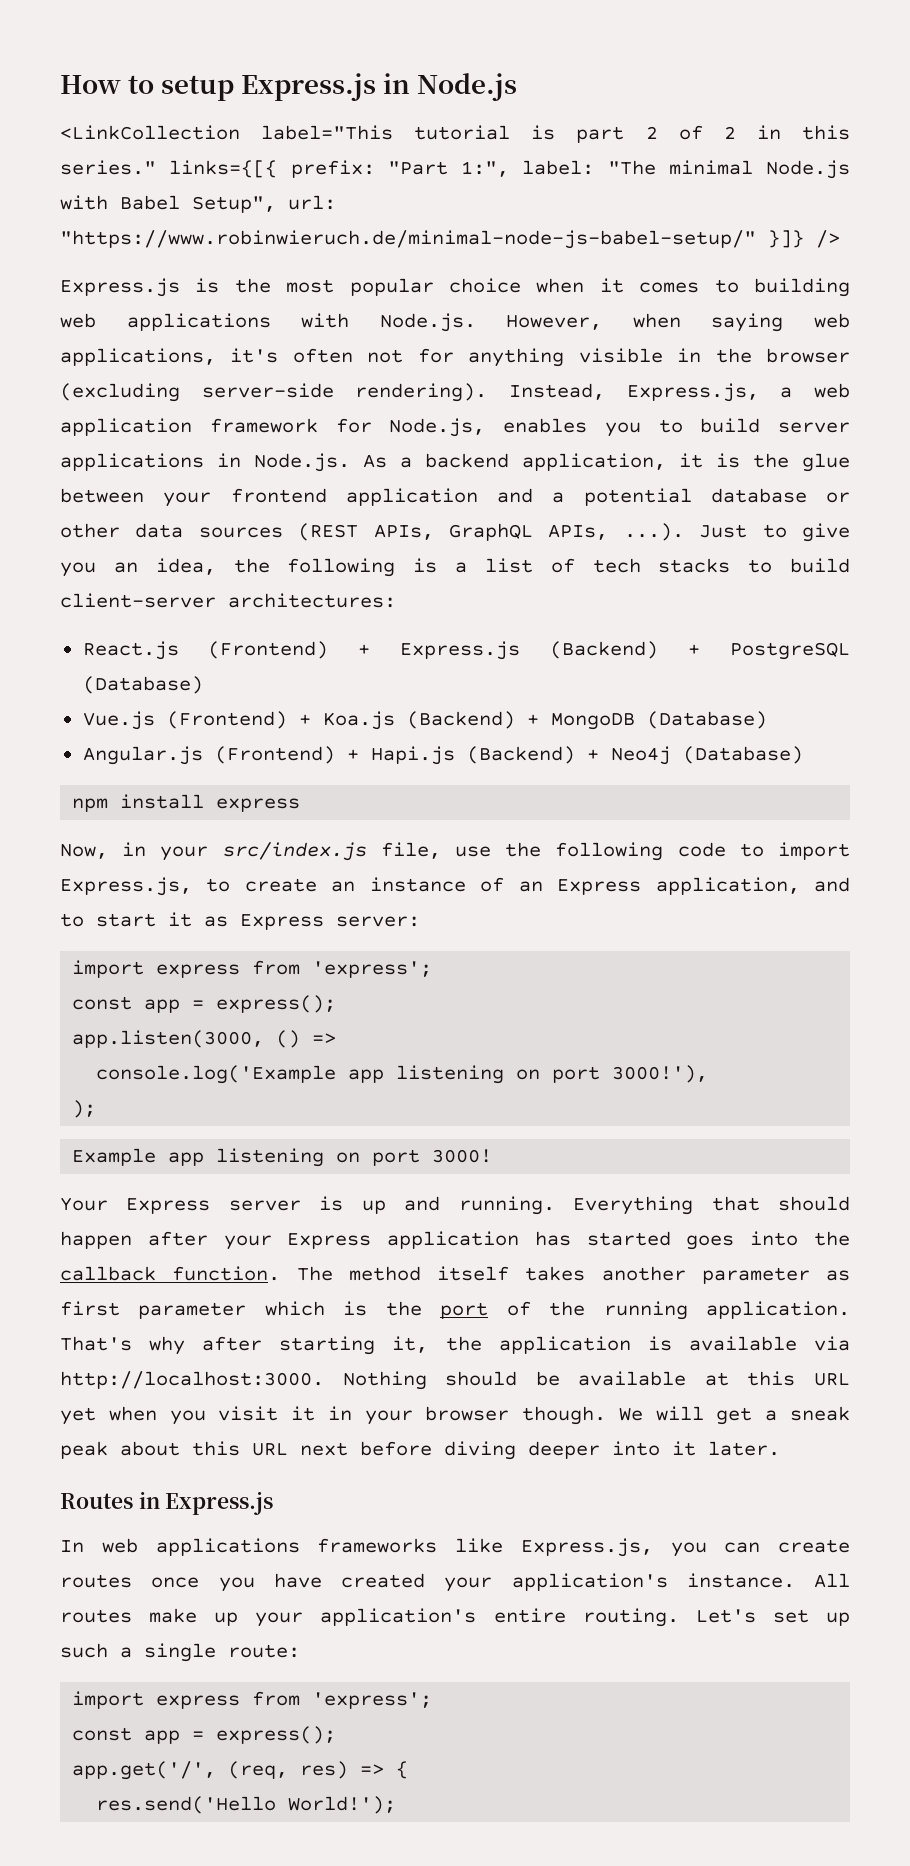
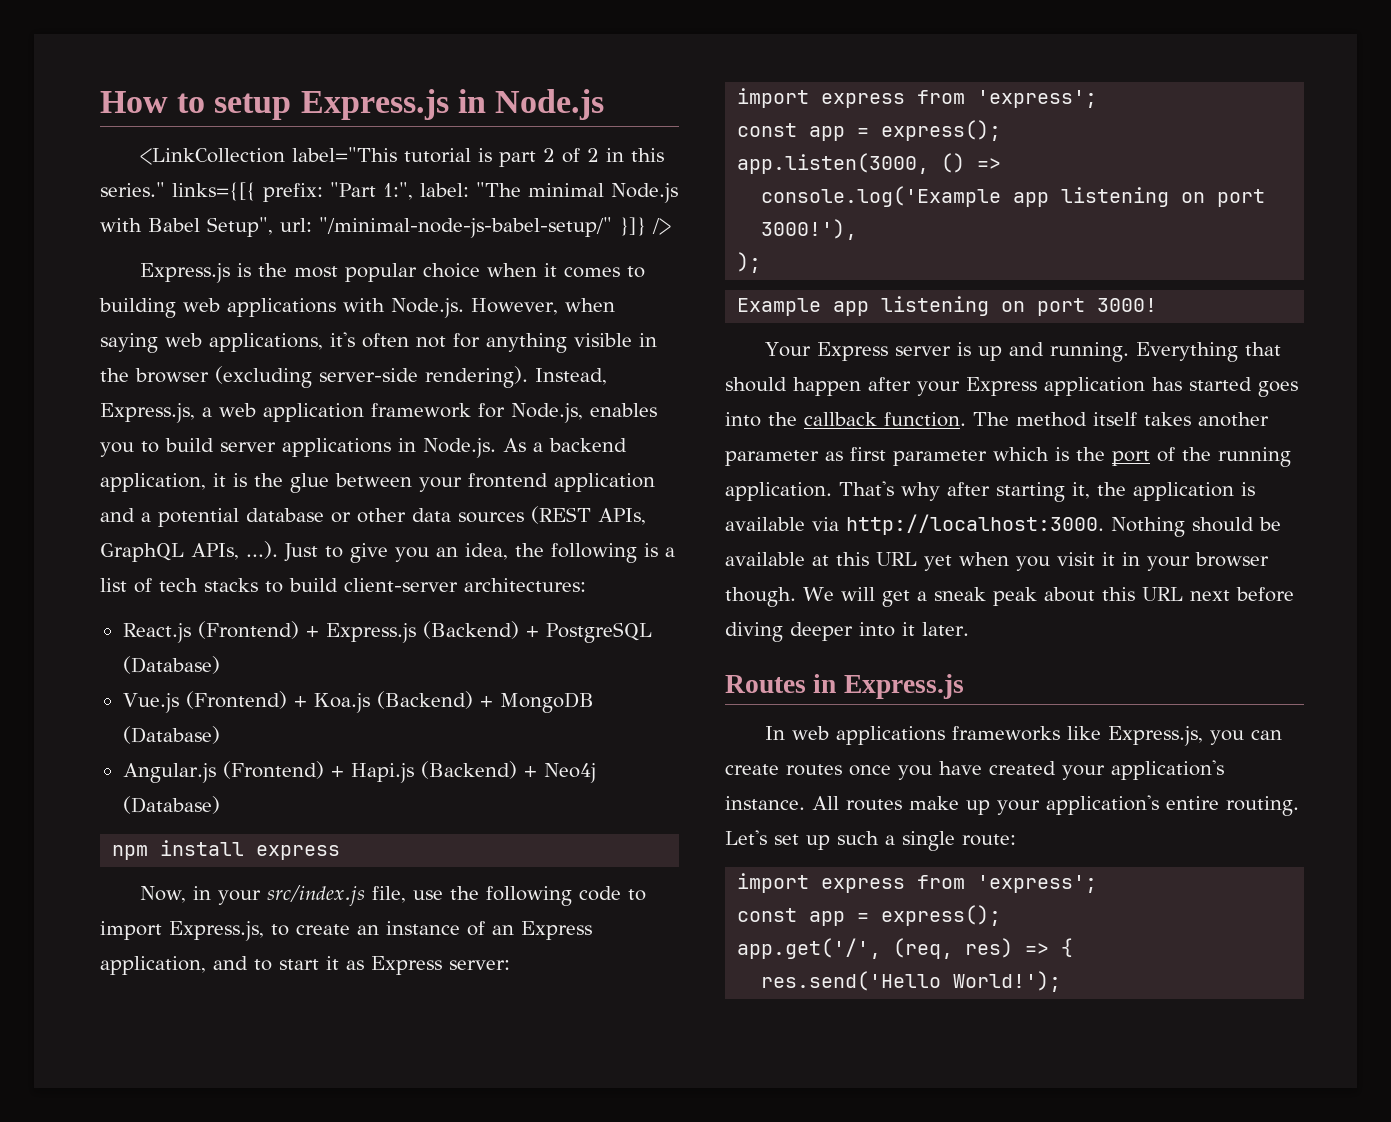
- <LinkCollection label="This tutorial is part 2 of 2 in this series." links={[{ prefix: "Part 1:", label: "The minimal Node.js with Babel Setup", url: "https://www.robinwieruch.de/minimal-node-js-babel-setup/" }]} />
+ <LinkCollection label="This tutorial is part 2 of 2 in this series." links={[{ prefix: "Part 1:", label: "The minimal Node.js with Babel Setup", url: "/minimal-node-js-babel-setup/" }]} />

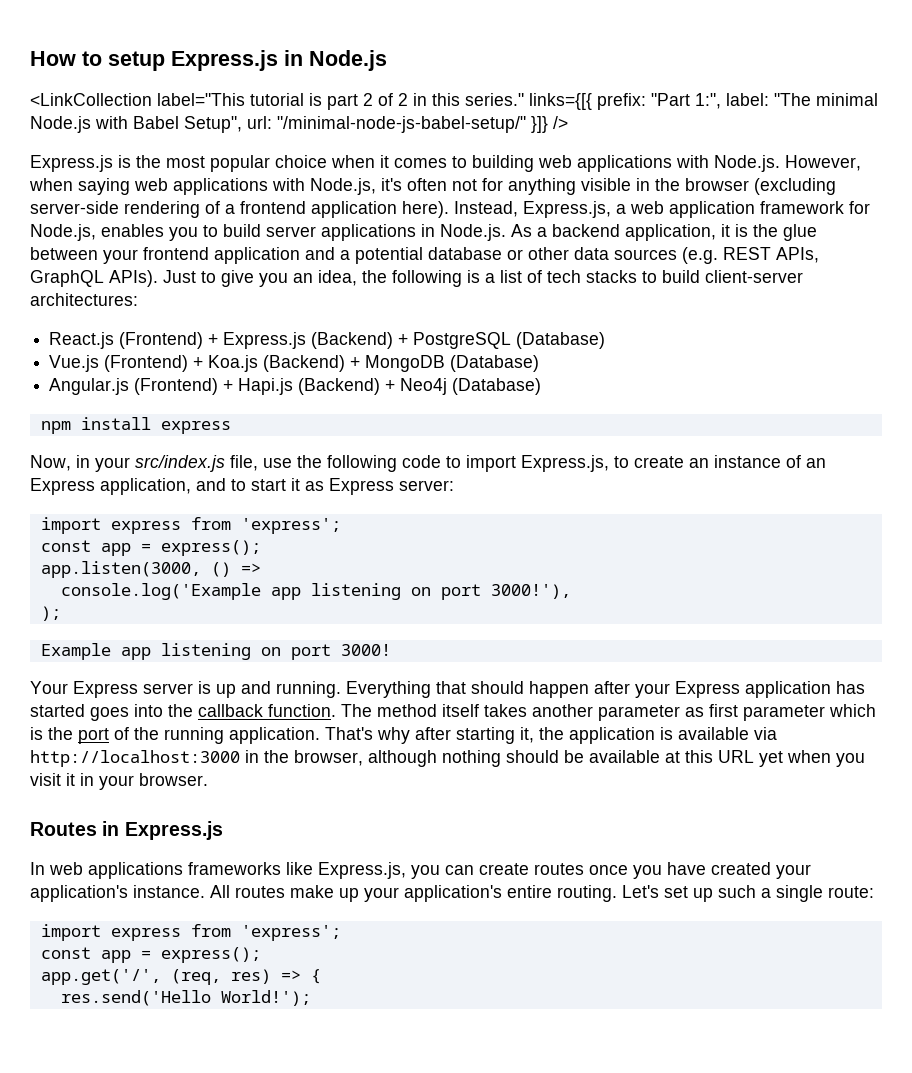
- Express.js is the most popular choice when it comes to building web applications with Node.js. However, when saying web applications, it's often not for anything visible in the browser (excluding server-side rendering).
+ Express.js is the most popular choice when it comes to building web applications with Node.js. However, when saying web applications with Node.js, it's often not for anything visible in the browser (excluding server-side rendering of a frontend application here).
- Instead, Express.js, a web application framework for Node.js, enables you to build server applications in Node.js. As a backend application, it is the glue between your frontend application and a potential database or other data sources (REST APIs, GraphQL APIs, ...). Just to give you an idea, the following is a list of tech stacks to build client-server architectures:
+ Instead, Express.js, a web application framework for Node.js, enables you to build server applications in Node.js. As a backend application, it is the glue between your frontend application and a potential database or other data sources (e.g. REST APIs, GraphQL APIs). Just to give you an idea, the following is a list of tech stacks to build client-server architectures:
- That's why after starting it, the application is available via http://localhost:3000. Nothing should be available at this URL yet when you visit it in your browser though. We will get a sneak peak about this URL next before diving deeper into it later.
+ That's why after starting it, the application is available via http://localhost:3000 in the browser, although nothing should be available at this URL yet when you visit it in your browser.

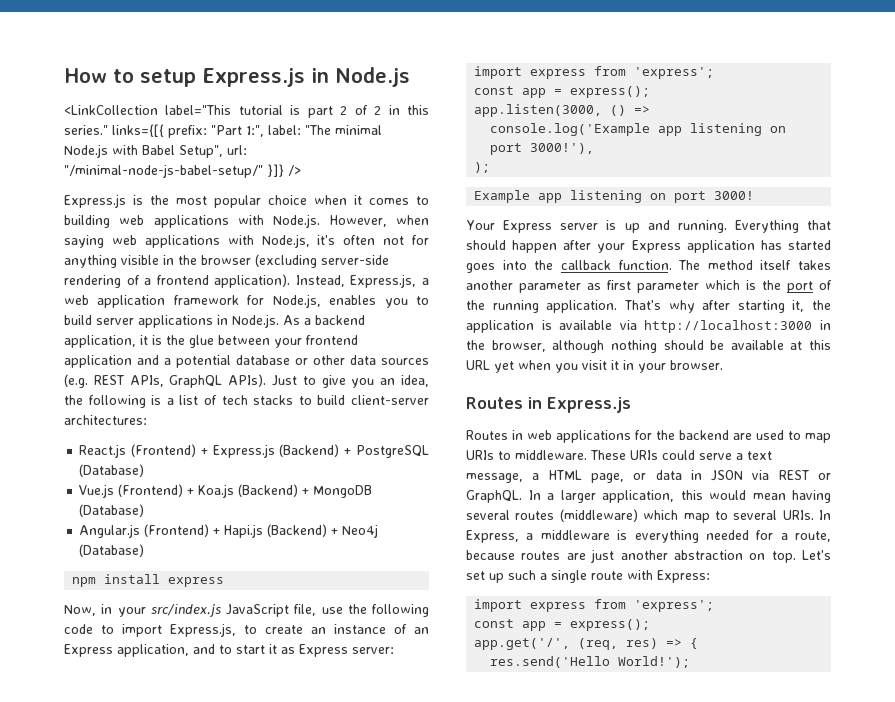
- Express.js is the most popular choice when it comes to building web applications with Node.js. However, when saying web applications with Node.js, it's often not for anything visible in the browser (excluding server-side rendering of a frontend application here).
+ Express.js is the most popular choice when it comes to building web applications with Node.js. However, when saying web applications with Node.js, it's often not for anything visible in the browser (excluding server-side rendering of a frontend application).
- Now, in your src/index.js file, use the following code to import Express.js, to create an instance of an Express application, and to start it as Express server:
+ Now, in your src/index.js JavaScript file, use the following code to import Express.js, to create an instance of an Express application, and to start it as Express server:
- In web applications frameworks like Express.js, you can create routes once you have created your application's instance. All routes make up your application's entire routing.
+ Routes in web applications for the backend are used to map URIs to middleware. These URIs could serve a text message, a HTML page, or data in JSON via REST or GraphQL. In a larger application, this would mean having several routes (middleware) which map to several URIs. In Express, a middleware is everything needed for a route, because routes are just another abstraction on top.
- Let's set up such a single route:
+ Let's set up such a single route with Express:

